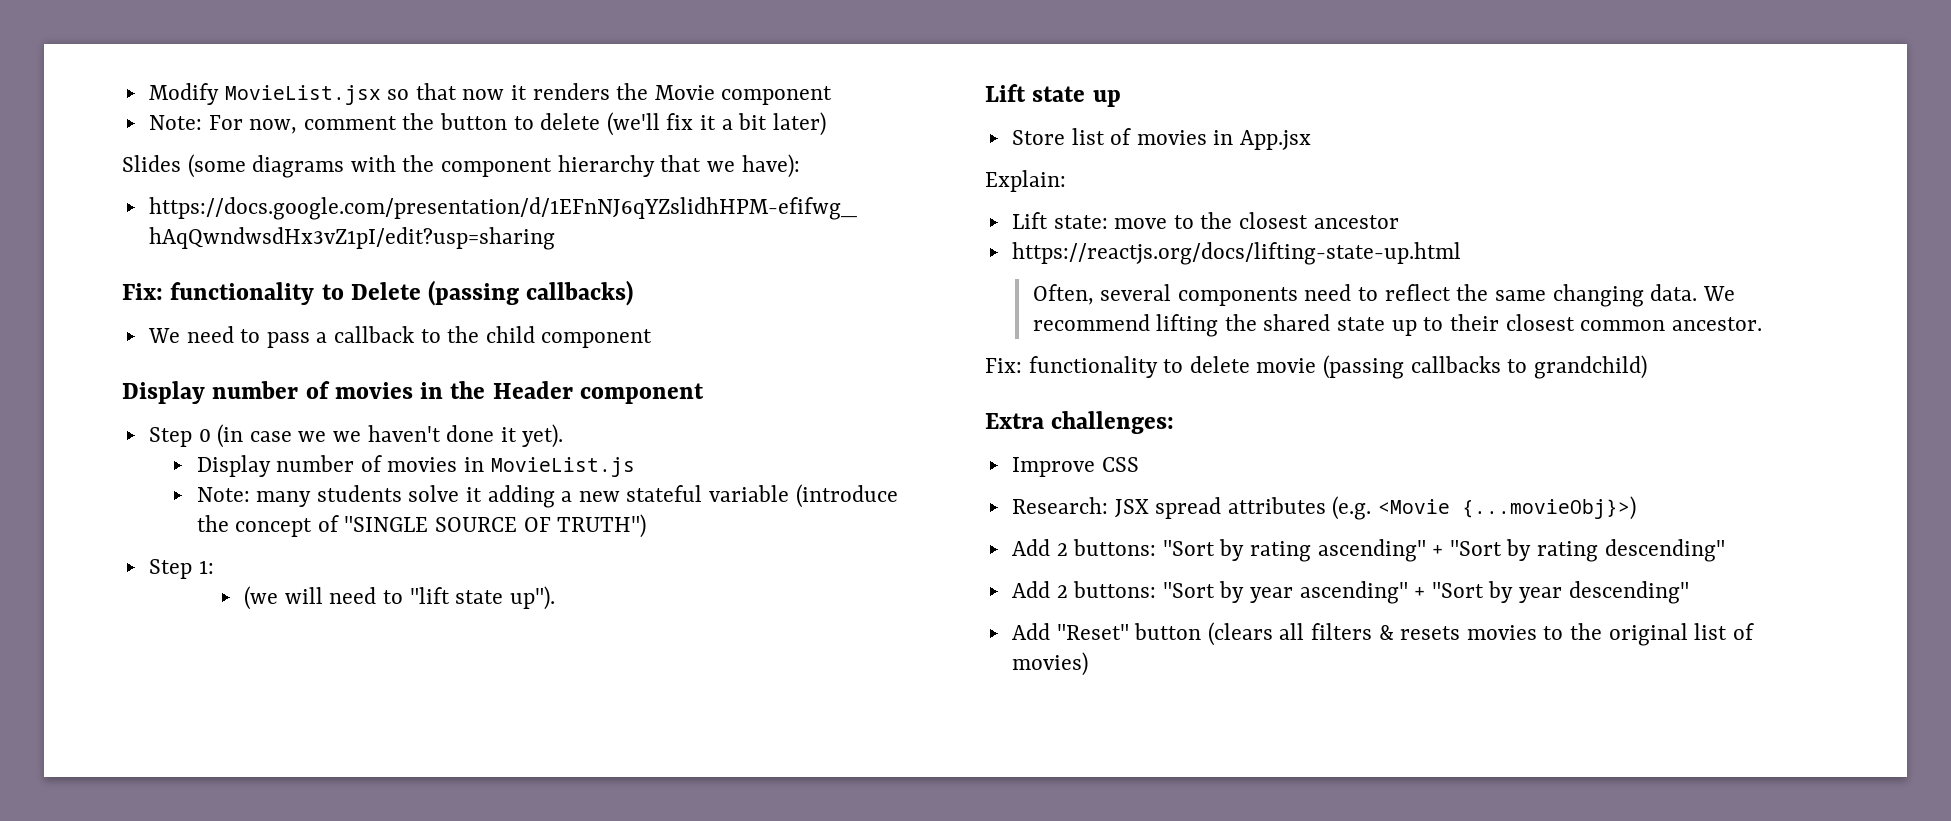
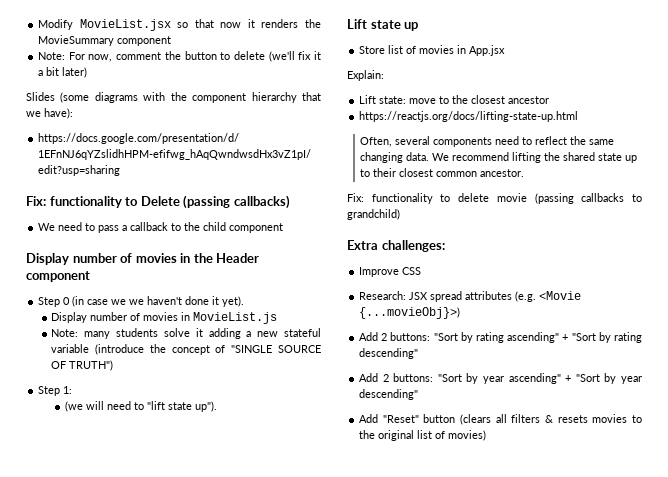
- Modify MovieList.jsx so that now it renders the Movie component
+ Modify MovieList.jsx so that now it renders the MovieSummary component

